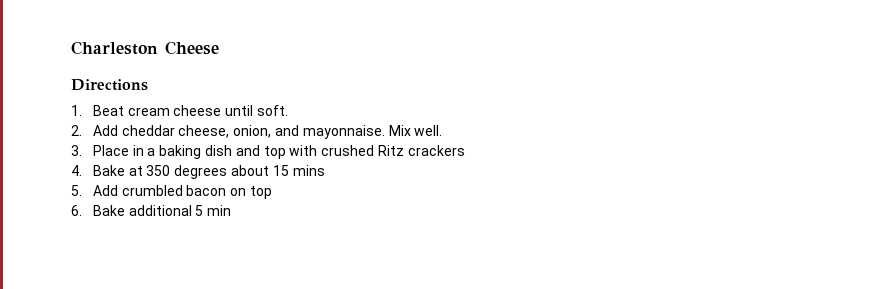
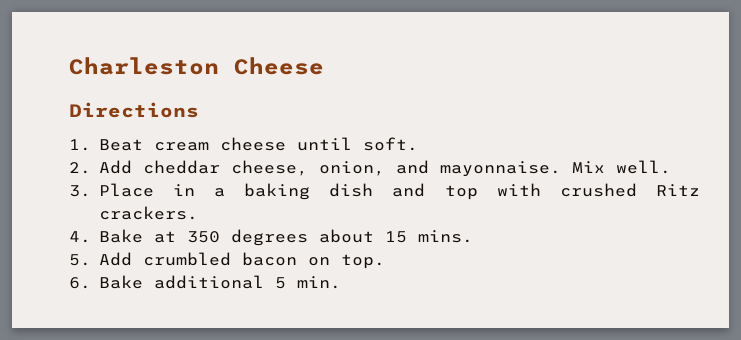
- 3. Place in a baking dish and top with crushed Ritz crackers
+ 3. Place in a baking dish and top with crushed Ritz crackers.
- 4. Bake at 350 degrees about 15 mins
+ 4. Bake at 350 degrees about 15 mins.
- 5. Add crumbled bacon on top
+ 5. Add crumbled bacon on top.
- 6. Bake additional 5 min
+ 6. Bake additional 5 min.

